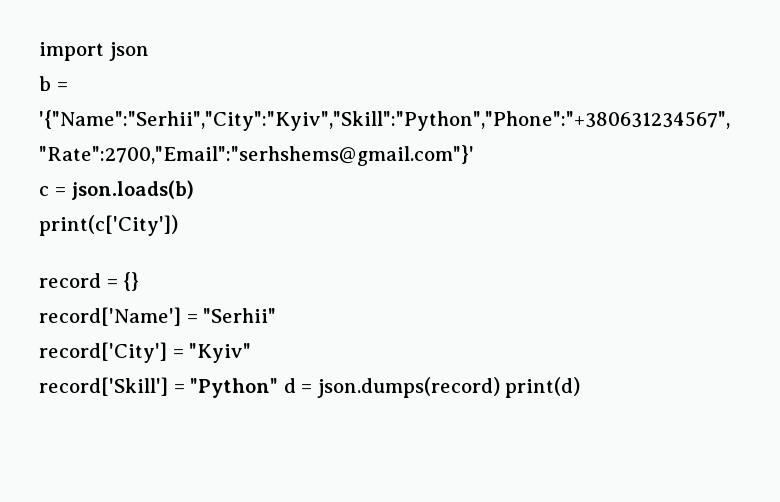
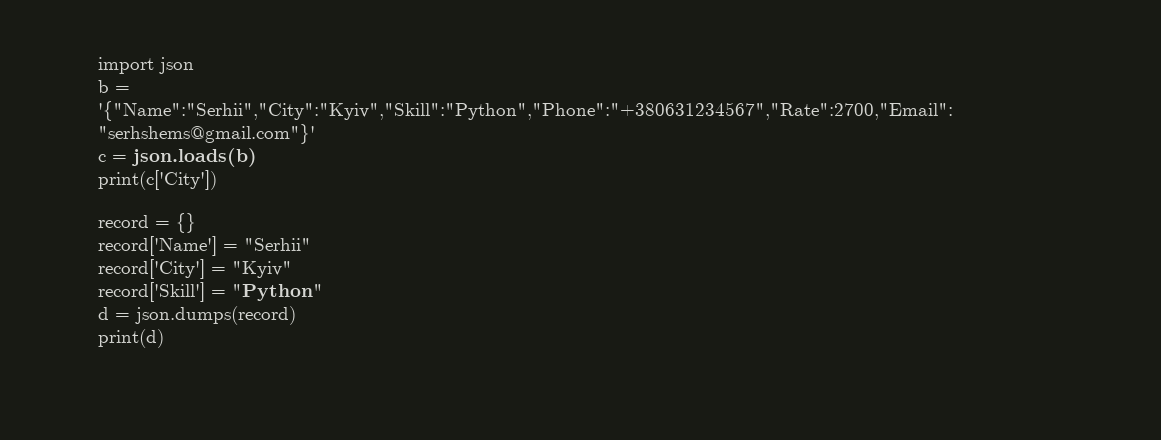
- record['Skill'] = "Python" d = json.dumps(record) print(d)
+ record['Skill'] = "Python"
+ d = json.dumps(record)
+ print(d)

